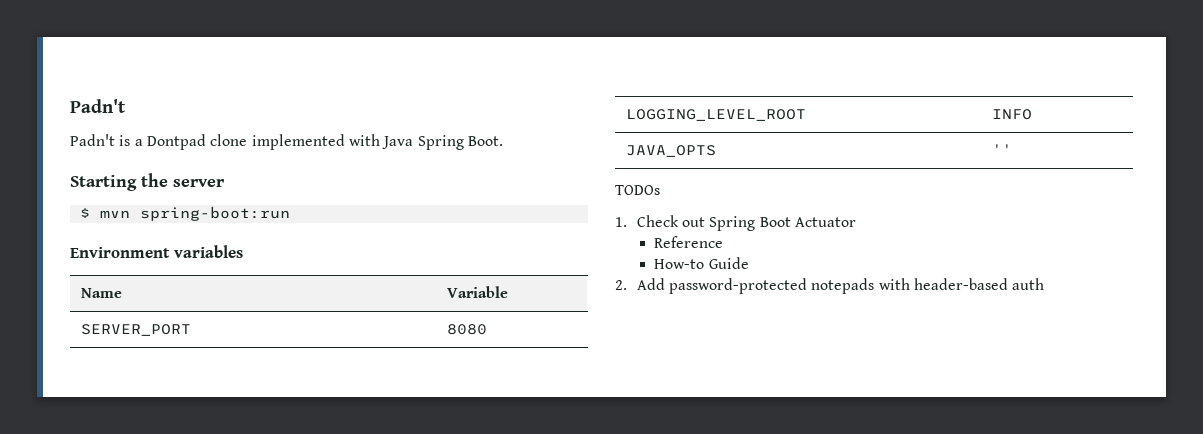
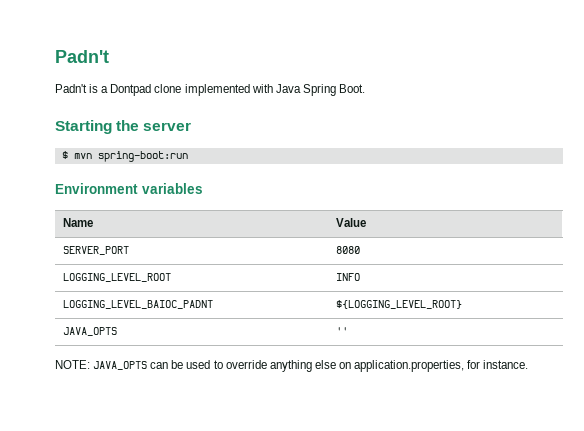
- Name | Variable
+ Name | Value
+ LOGGING_LEVEL_BAIOC_PADNT | ${LOGGING_LEVEL_ROOT}
- TODOs
- 1. Check out Spring Boot Actuator
- Reference
- How-to Guide
- 2. Add password-protected notepads with header-based auth
+ NOTE: JAVA_OPTS can be used to override anything else on application.properties, for instance.

